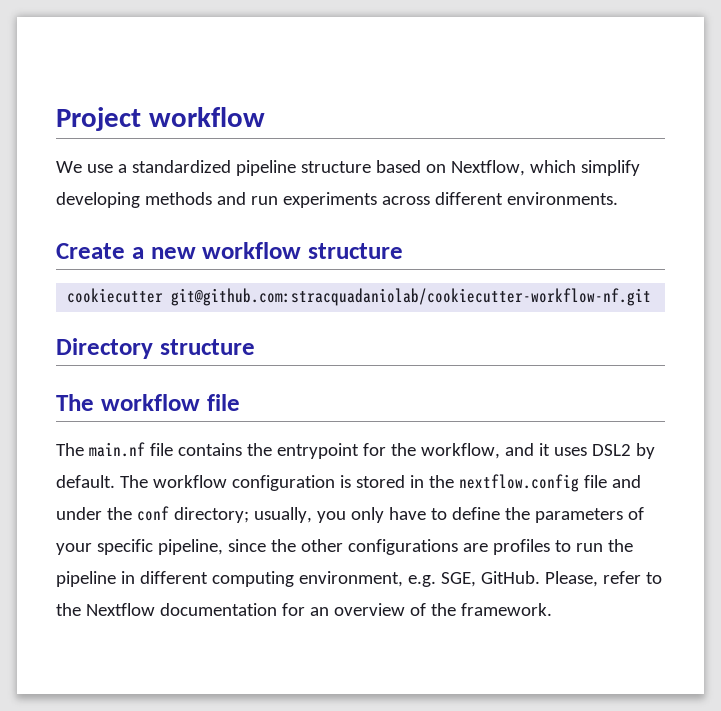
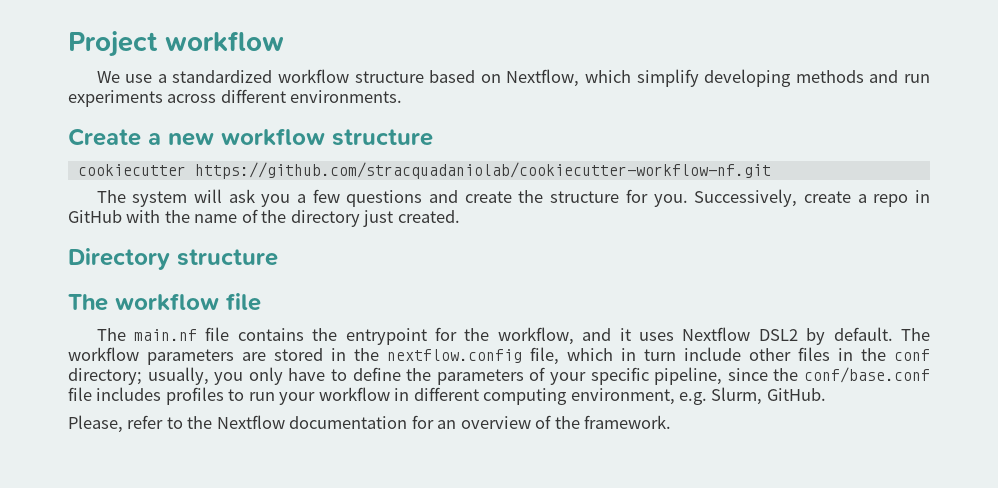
- We use a standardized pipeline structure based on Nextflow, which simplify developing methods and run experiments across different environments.
+ We use a standardized workflow structure based on Nextflow, which simplify developing methods and run experiments across different environments.
- cookiecutter git@github.com:stracquadaniolab/cookiecutter-workflow-nf.git
+ cookiecutter https://github.com/stracquadaniolab/cookiecutter-workflow-nf.git
+ The system will ask you a few questions and create the structure for you. Successively, create a repo in GitHub with the name of the directory just created.
- The main.nf file contains the entrypoint for the workflow, and it uses DSL2 by default.
+ The main.nf file contains the entrypoint for the workflow, and it uses Nextflow DSL2 by default.
- The workflow configuration is stored in the nextflow.config file and under the conf directory; usually, you only have to define the parameters of your specific pipeline, since the other configurations are profiles to run the pipeline in different computing environment, e.g. SGE, GitHub. Please, refer to the Nextflow documentation for an overview of the framework.
+ The workflow parameters are stored in the nextflow.config file, which in turn include other files in the conf directory; usually, you only have to define the parameters of your specific pipeline, since the conf/base.conf file includes profiles to run your workflow in different computing environment, e.g. Slurm, GitHub.
+ Please, refer to the Nextflow documentation for an overview of the framework.

